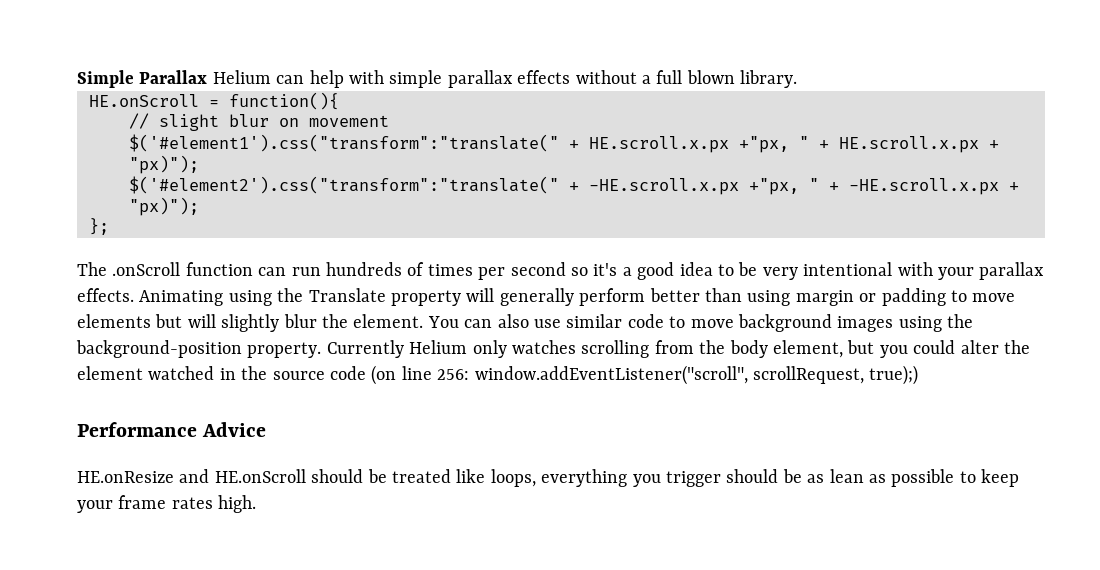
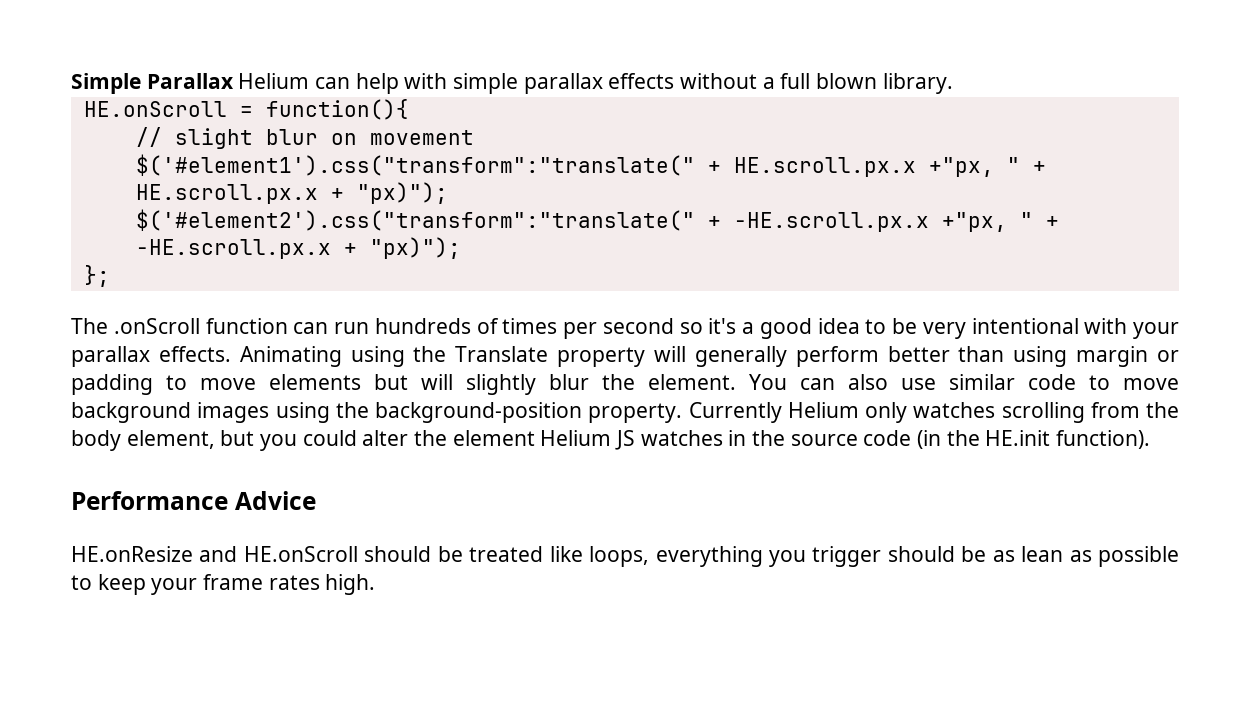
- $('#element1').css("transform":"translate(" + HE.scroll.x.px +"px, " + HE.scroll.x.px + "px)");
+ $('#element1').css("transform":"translate(" + HE.scroll.px.x +"px, " + HE.scroll.px.x + "px)");
- $('#element2').css("transform":"translate(" + -HE.scroll.x.px +"px, " + -HE.scroll.x.px + "px)");
+ $('#element2').css("transform":"translate(" + -HE.scroll.px.x +"px, " + -HE.scroll.px.x + "px)");
- Currently Helium only watches scrolling from the body element, but you could alter the element watched in the source code (on line 256: window.addEventListener("scroll", scrollRequest, true);)
+ Currently Helium only watches scrolling from the body element, but you could alter the element Helium JS watches in the source code (in the HE.init function).

